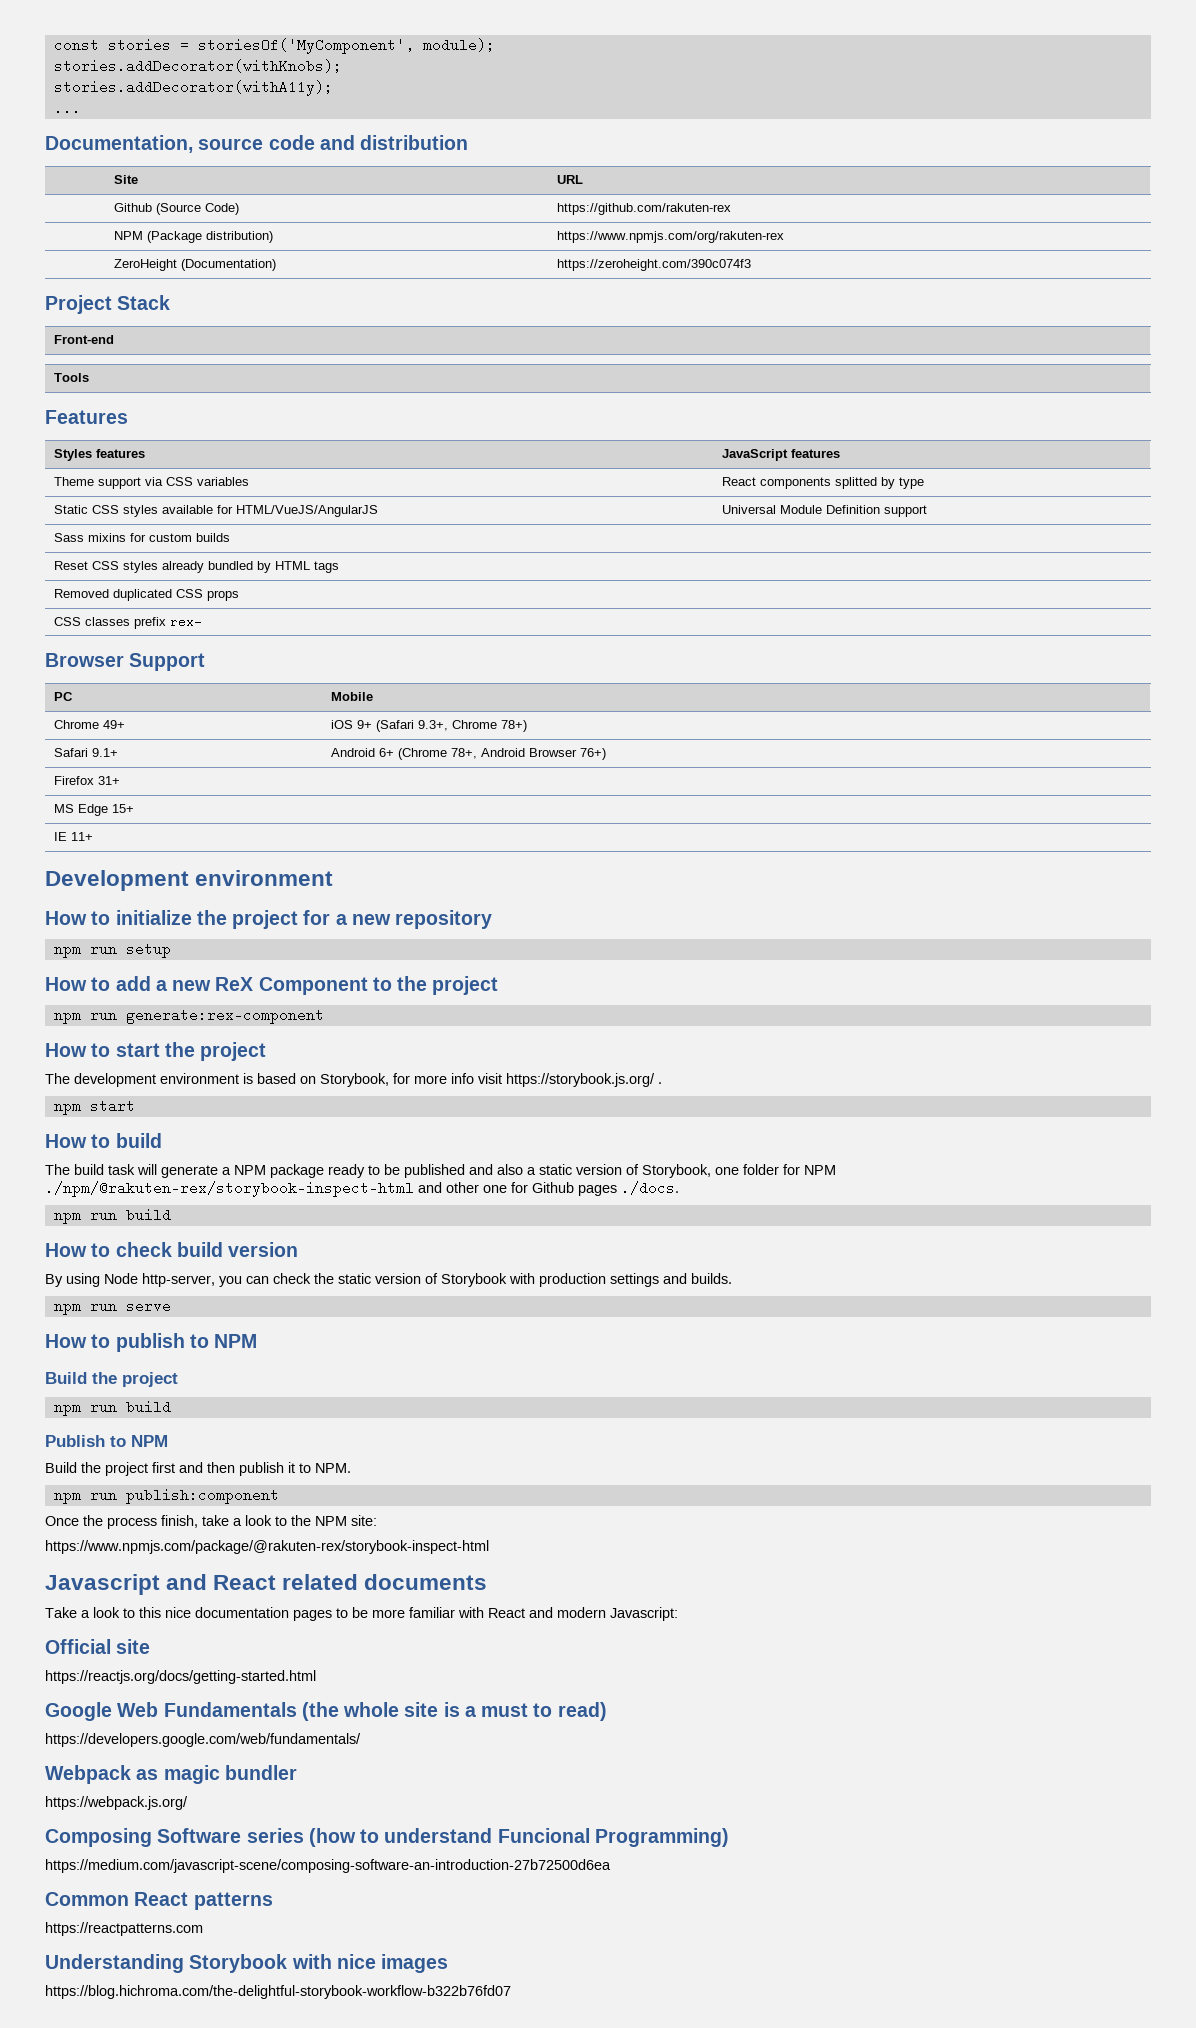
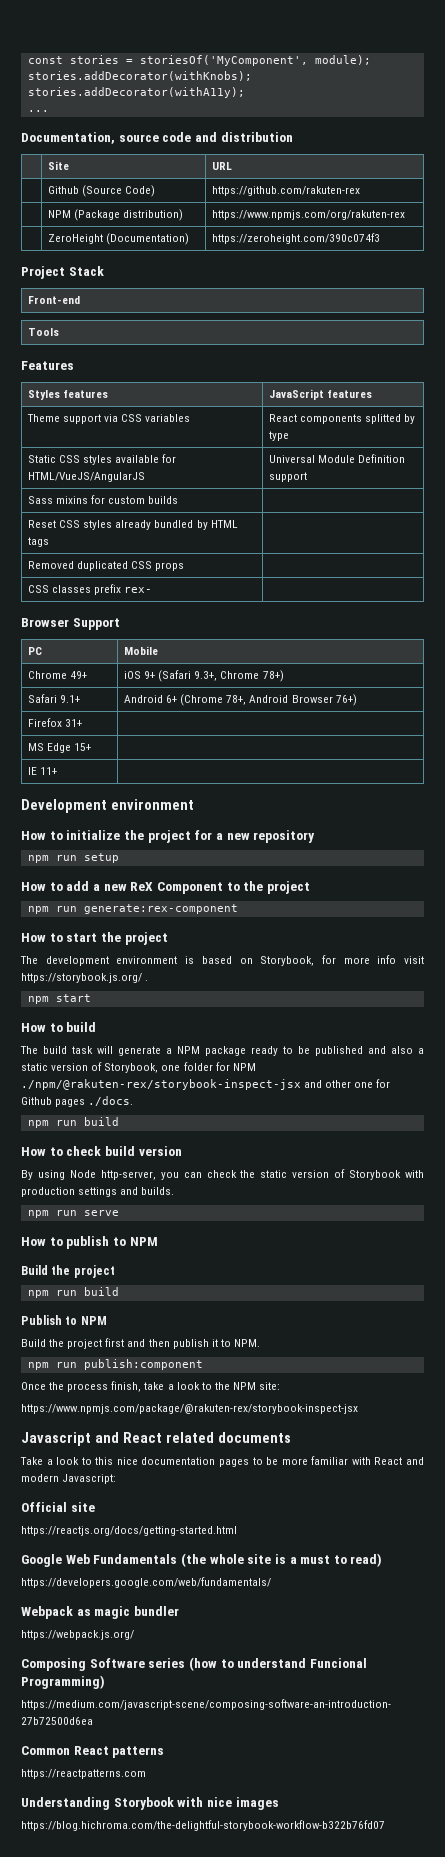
- The build task will generate a NPM package ready to be published and also a static version of Storybook, one folder for NPM ./npm/@rakuten-rex/storybook-inspect-html and other one for Github pages ./docs.
+ The build task will generate a NPM package ready to be published and also a static version of Storybook, one folder for NPM ./npm/@rakuten-rex/storybook-inspect-jsx and other one for Github pages ./docs.
- https://www.npmjs.com/package/@rakuten-rex/storybook-inspect-html
+ https://www.npmjs.com/package/@rakuten-rex/storybook-inspect-jsx

